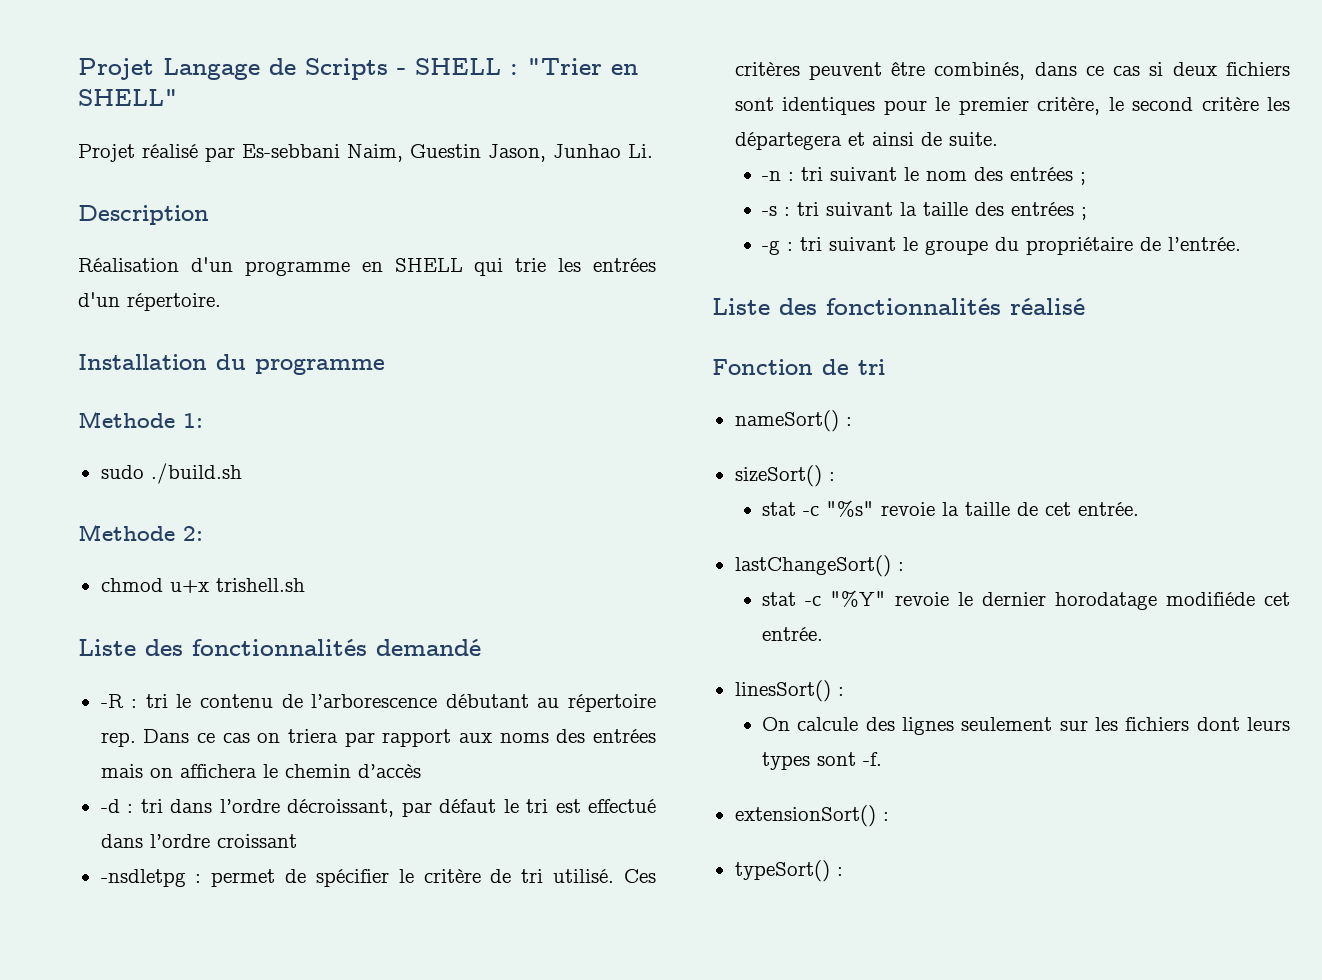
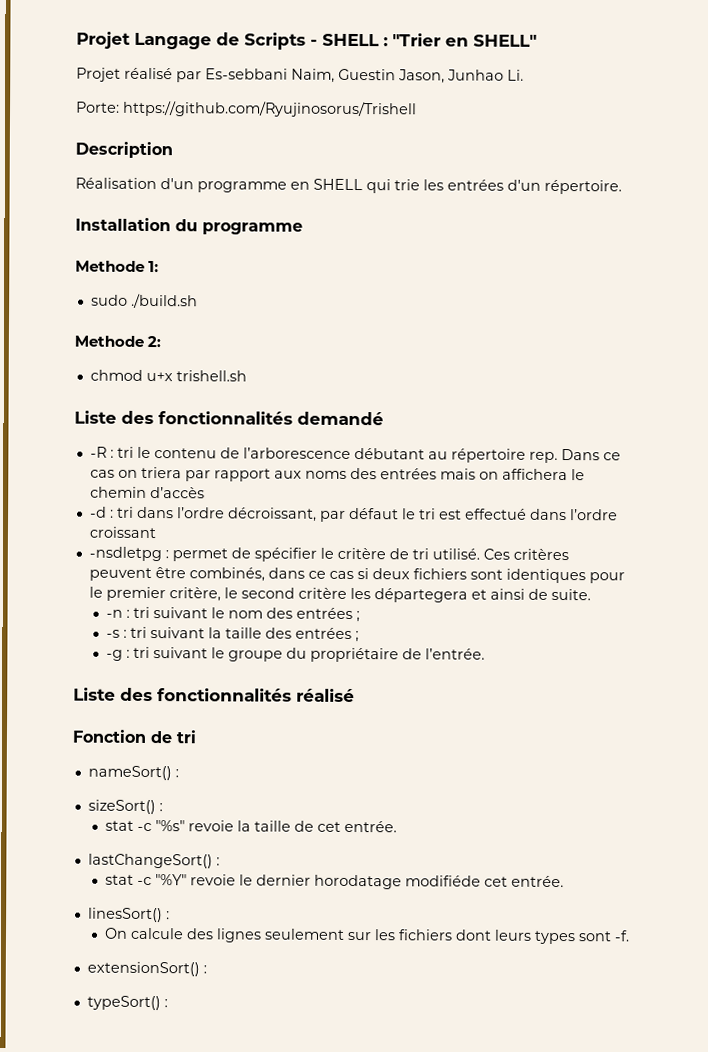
+ Porte: https://github.com/Ryujinosorus/Trishell

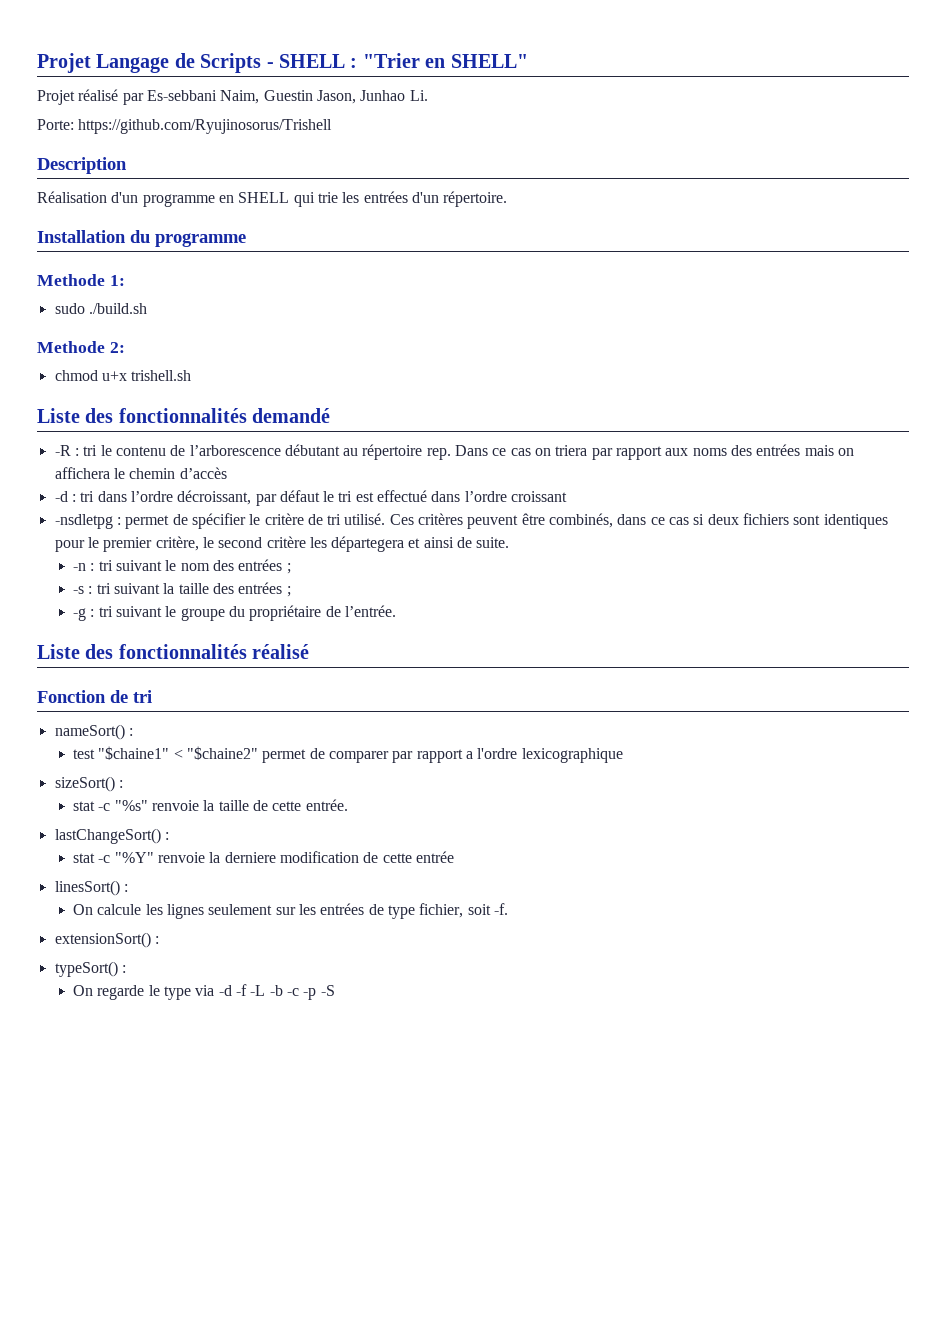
+ test "$chaine1" < "$chaine2" permet de comparer par rapport a l'ordre lexicographique
- stat -c "%s" revoie la taille de cet entrée.
+ stat -c "%s" renvoie la taille de cette entrée.
- stat -c "%Y" revoie le dernier horodatage modifiéde cet entrée.
+ stat -c "%Y" renvoie la derniere modification de cette entrée
- On calcule des lignes seulement sur les fichiers dont leurs types sont -f.
+ On calcule les lignes seulement sur les entrées de type fichier, soit -f.
+ On regarde le type via -d -f -L -b -c -p -S

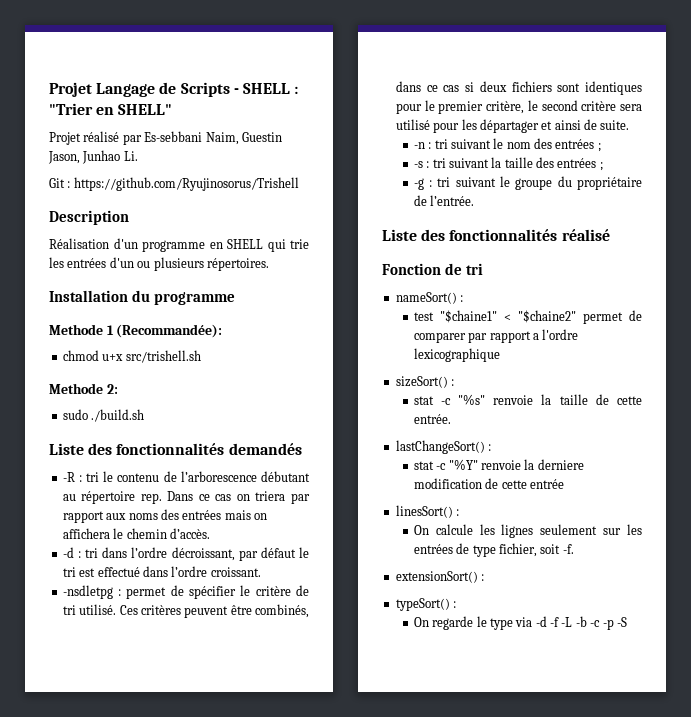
- Porte: https://github.com/Ryujinosorus/Trishell
+ Git : https://github.com/Ryujinosorus/Trishell
- Réalisation d'un programme en SHELL qui trie les entrées d'un répertoire.
+ Réalisation d'un programme en SHELL qui trie les entrées d'un ou plusieurs répertoires.
- Methode 1:
+ Methode 1 (Recommandée):
+ chmod u+x src/trishell.sh
+ Methode 2:
  sudo ./build.sh
- Methode 2:
- chmod u+x trishell.sh
- Liste des fonctionnalités demandé
+ Liste des fonctionnalités demandés
- Dans ce cas on triera par rapport aux noms des entrées mais on affichera le chemin d’accès
+ Dans ce cas on triera par rapport aux noms des entrées mais on affichera le chemin d’accès.
- -d : tri dans l’ordre décroissant, par défaut le tri est effectué dans l’ordre croissant
+ -d : tri dans l’ordre décroissant, par défaut le tri est effectué dans l’ordre croissant.
- Ces critères peuvent être combinés, dans ce cas si deux fichiers sont identiques pour le premier critère, le second critère les départegera et ainsi de suite.
+ Ces critères peuvent être combinés, dans ce cas si deux fichiers sont identiques pour le premier critère, le second critère sera utilisé pour les départager et ainsi de suite.

